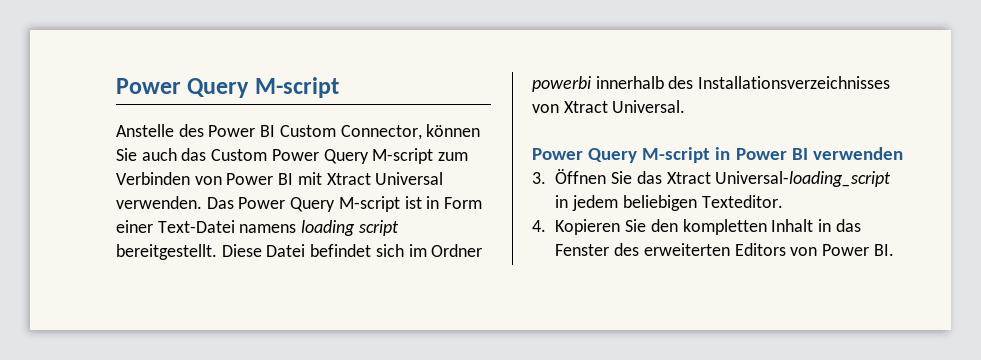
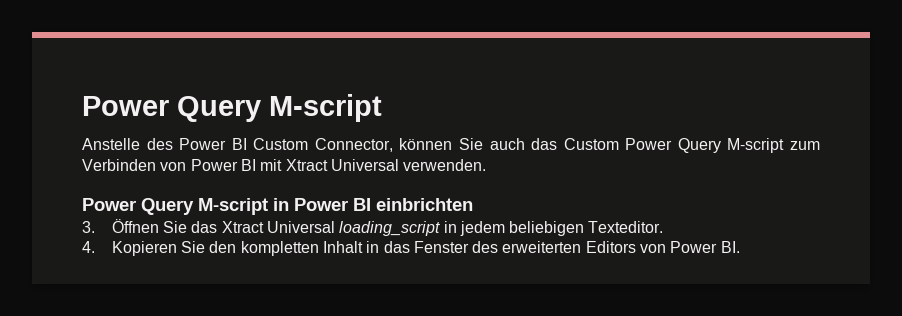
- Das Power Query M-script ist in Form einer Text-Datei namens loading script bereitgestellt. Diese Datei befindet sich im Ordner powerbi innerhalb des Installationsverzeichnisses von Xtract Universal.
- Power Query M-script in Power BI verwenden
+ Power Query M-script in Power BI einbrichten
- 3. Öffnen Sie das Xtract Universal-loading_script in jedem beliebigen Texteditor.
+ 3. Öffnen Sie das Xtract Universal loading_script in jedem beliebigen Texteditor.

